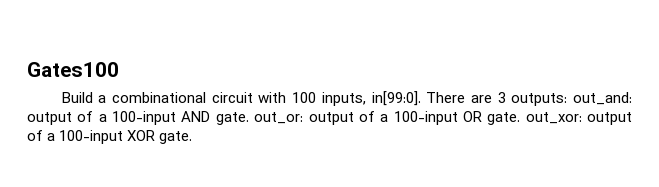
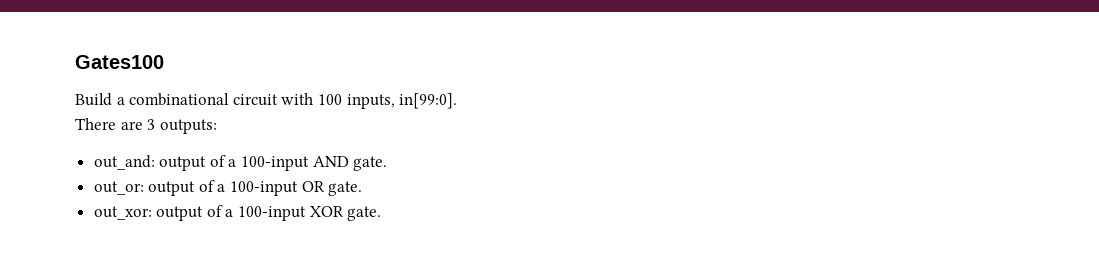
- Build a combinational circuit with 100 inputs, in[99:0]. There are 3 outputs: out_and: output of a 100-input AND gate. out_or: output of a 100-input OR gate. out_xor: output of a 100-input XOR gate.
+ Build a combinational circuit with 100 inputs, in[99:0].
+ There are 3 outputs:
+ out_and: output of a 100-input AND gate.
+ out_or: output of a 100-input OR gate.
+ out_xor: output of a 100-input XOR gate.

